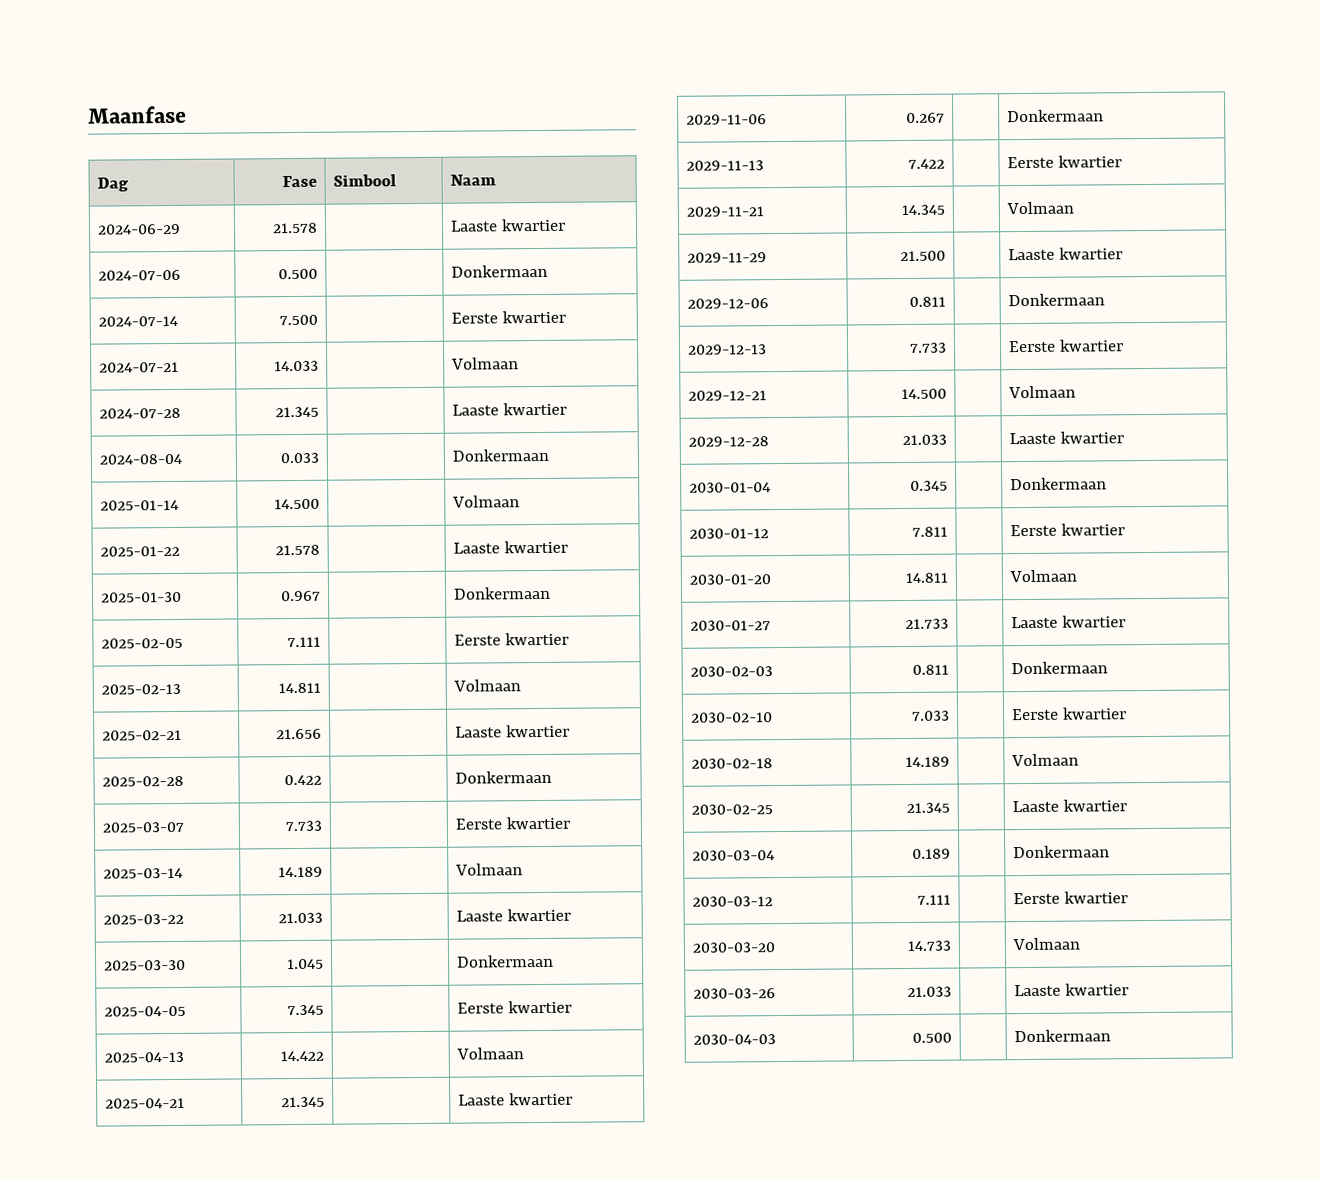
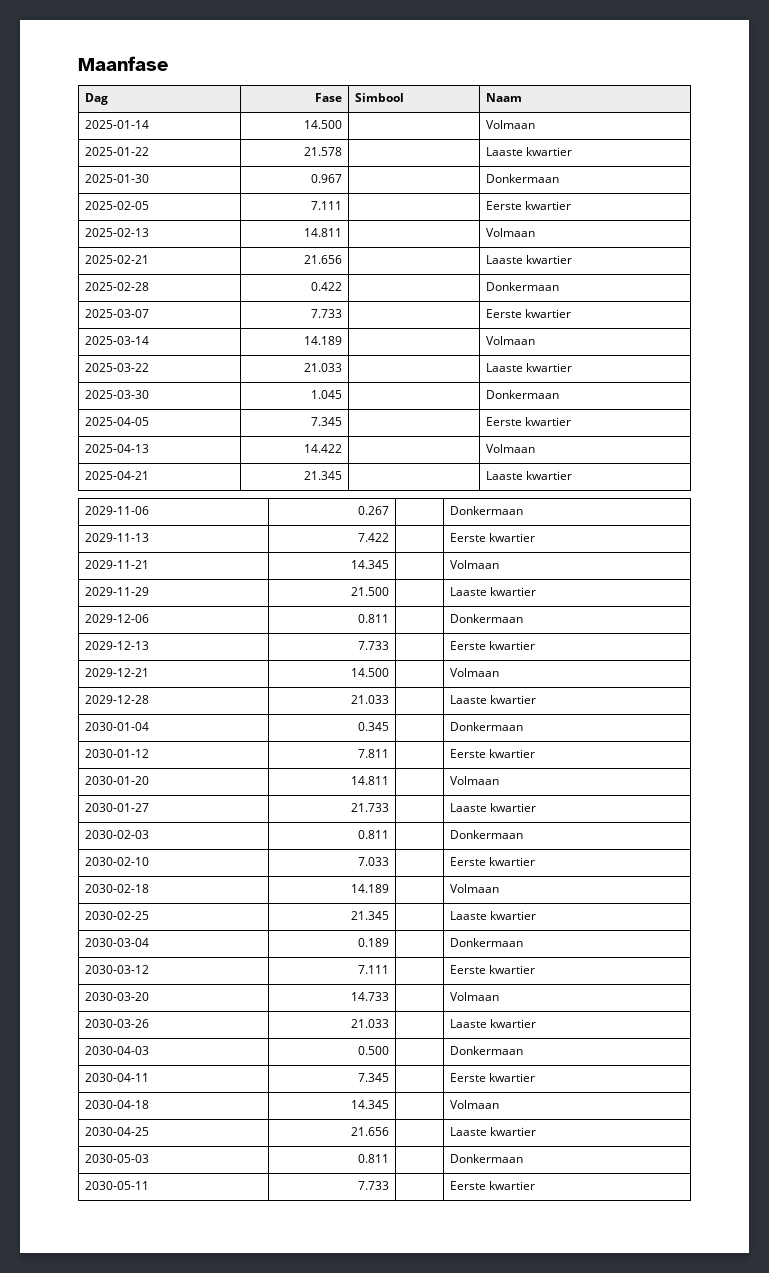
- 2024-06-29 | 21.578 | | Laaste kwartier
- 2024-07-06 | 0.500 | | Donkermaan
- 2024-07-14 | 7.500 | | Eerste kwartier
- 2024-07-21 | 14.033 | | Volmaan
- 2024-07-28 | 21.345 | | Laaste kwartier
- 2024-08-04 | 0.033 | | Donkermaan
+ 2030-04-11 | 7.345 | | Eerste kwartier
+ 2030-04-18 | 14.345 | | Volmaan
+ 2030-04-25 | 21.656 | | Laaste kwartier
+ 2030-05-03 | 0.811 | | Donkermaan
+ 2030-05-11 | 7.733 | | Eerste kwartier

